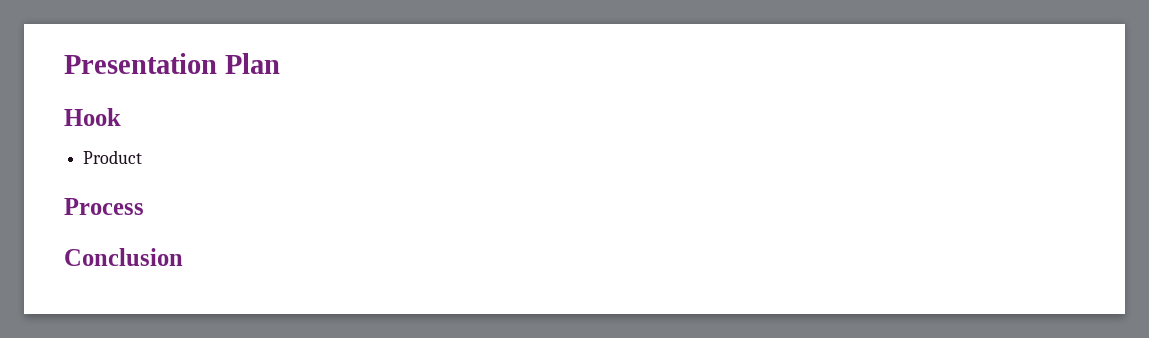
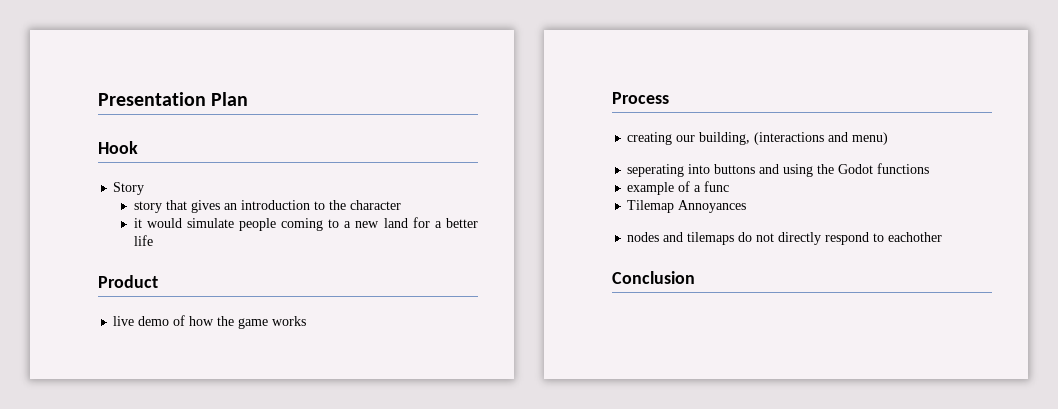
+ Story
+ story that gives an introduction to the character
+ it would simulate people coming to a new land for a better life
  Product
+ live demo of how the game works
  Process
+ creating our building, (interactions and menu)
+ seperating into buttons and using the Godot functions
+ example of a func
+ Tilemap Annoyances
+ nodes and tilemaps do not directly respond to eachother

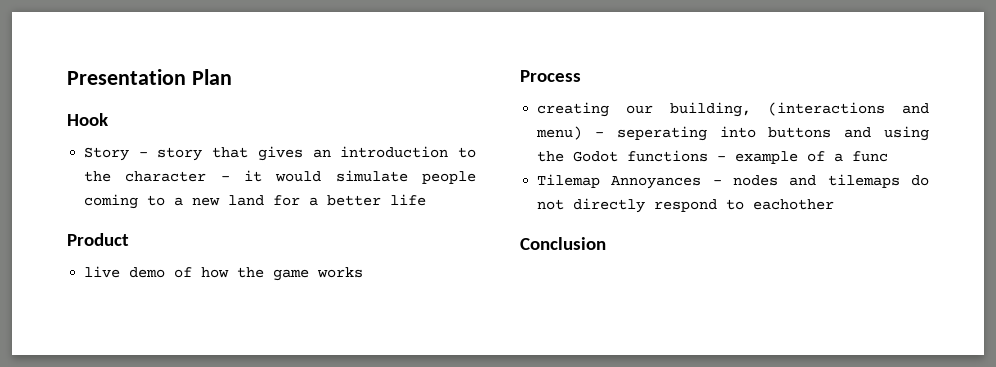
- Story
- story that gives an introduction to the character
- it would simulate people coming to a new land for a better life
+ Story - story that gives an introduction to the character - it would simulate people coming to a new land for a better life
- creating our building, (interactions and menu)
- seperating into buttons and using the Godot functions
- example of a func
+ creating our building, (interactions and menu) - seperating into buttons and using the Godot functions - example of a func
- Tilemap Annoyances
- nodes and tilemaps do not directly respond to eachother
+ Tilemap Annoyances - nodes and tilemaps do not directly respond to eachother

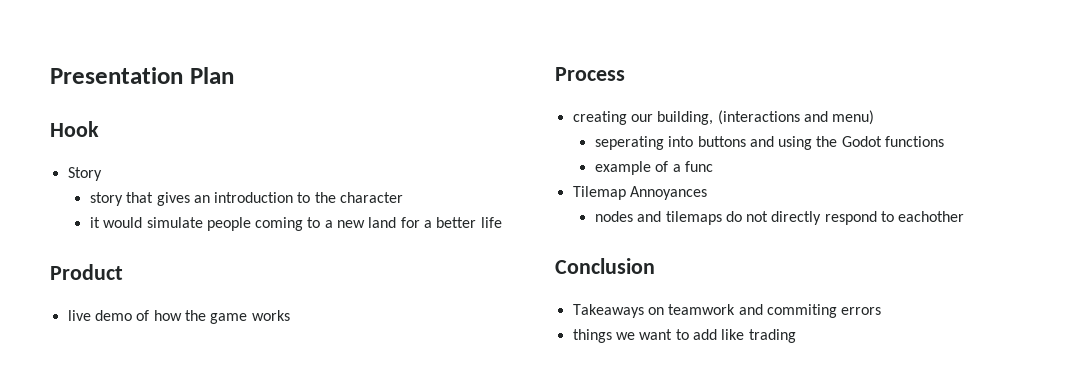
- Story - story that gives an introduction to the character - it would simulate people coming to a new land for a better life
+ Story
+ story that gives an introduction to the character
+ it would simulate people coming to a new land for a better life
- creating our building, (interactions and menu) - seperating into buttons and using the Godot functions - example of a func
+ creating our building, (interactions and menu)
+ seperating into buttons and using the Godot functions
+ example of a func
- Tilemap Annoyances - nodes and tilemaps do not directly respond to eachother
+ Tilemap Annoyances
+ nodes and tilemaps do not directly respond to eachother
+ Takeaways on teamwork and commiting errors
+ things we want to add like trading

